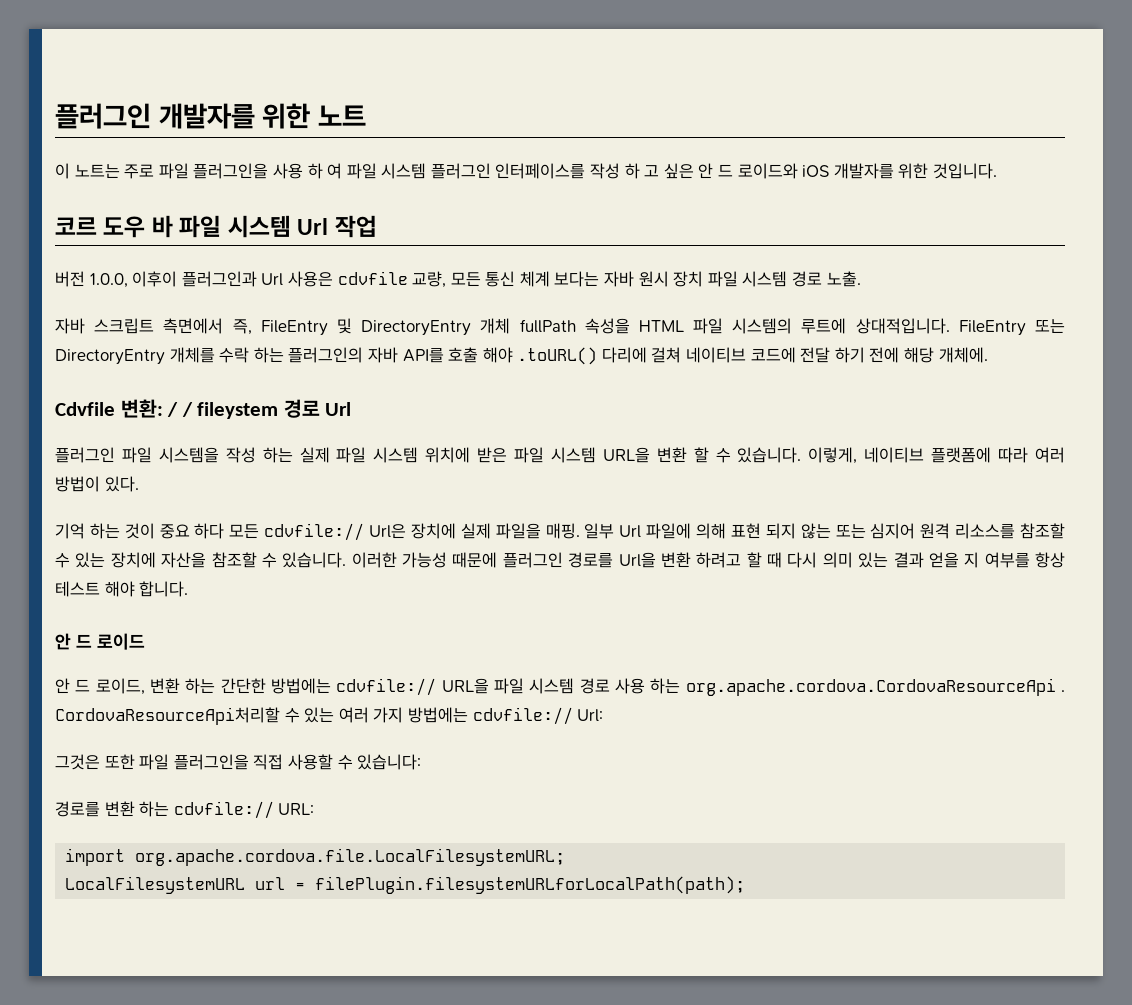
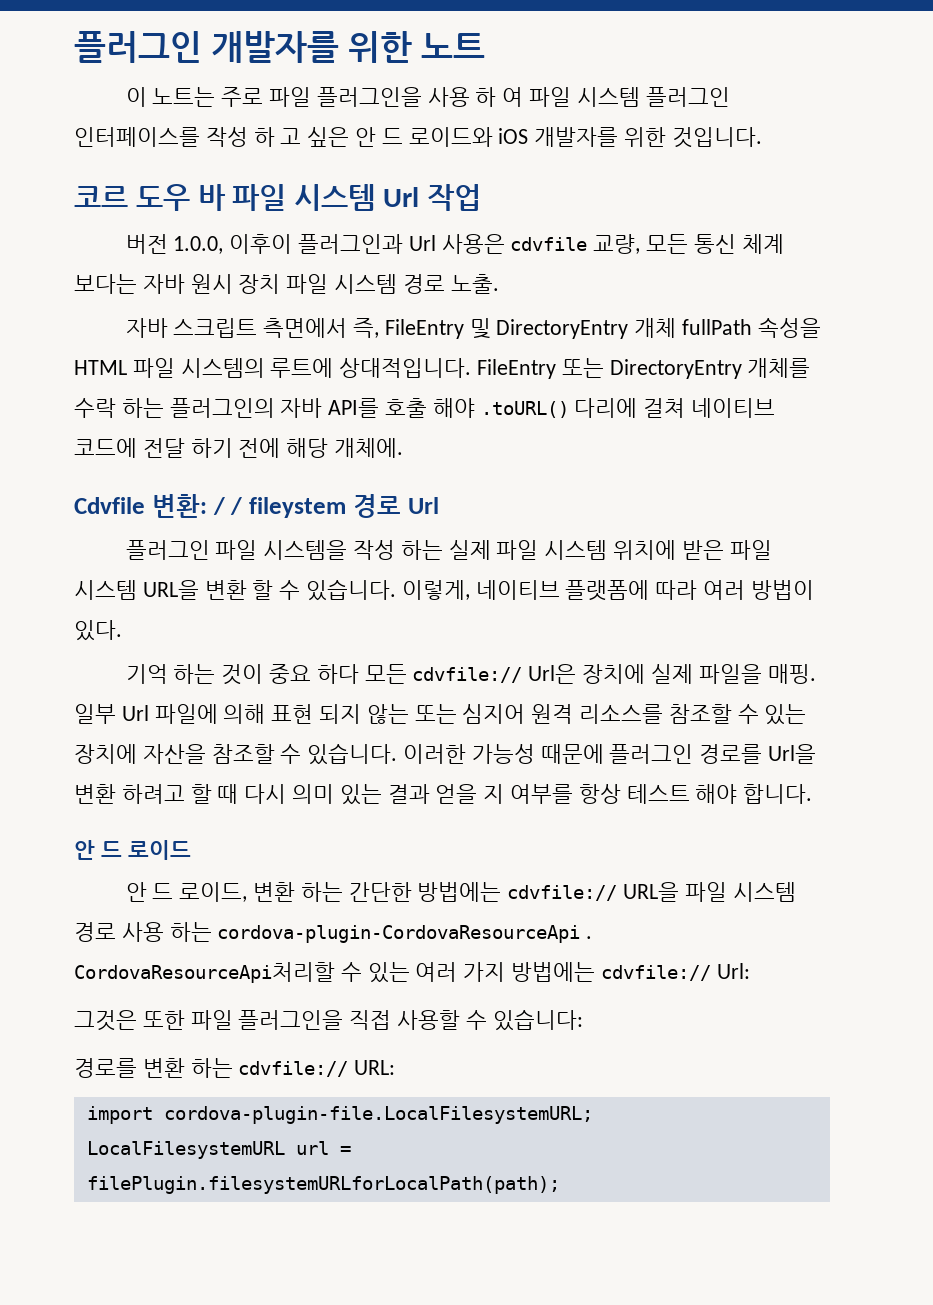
- 안 드 로이드, 변환 하는 간단한 방법에는 cdvfile:// URL을 파일 시스템 경로 사용 하는 org.apache.cordova.CordovaResourceApi .
+ 안 드 로이드, 변환 하는 간단한 방법에는 cdvfile:// URL을 파일 시스템 경로 사용 하는 cordova-plugin-CordovaResourceApi .
- import org.apache.cordova.file.LocalFilesystemURL;
+ import cordova-plugin-file.LocalFilesystemURL;

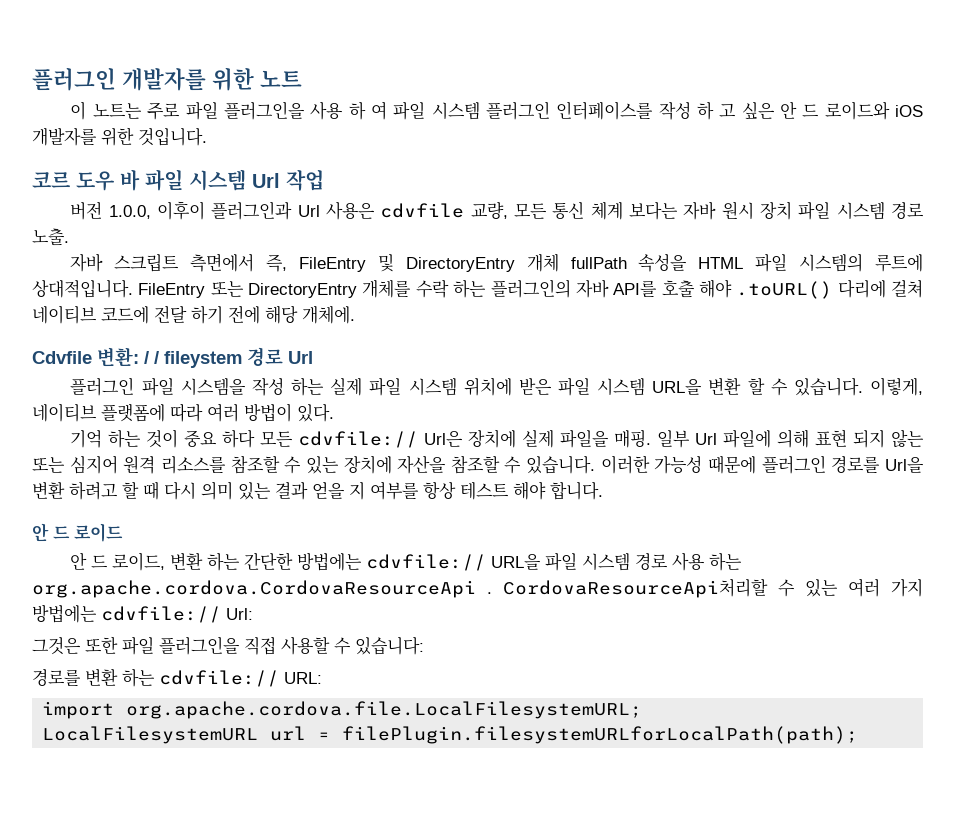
- 안 드 로이드, 변환 하는 간단한 방법에는 cdvfile:// URL을 파일 시스템 경로 사용 하는 cordova-plugin-CordovaResourceApi .
+ 안 드 로이드, 변환 하는 간단한 방법에는 cdvfile:// URL을 파일 시스템 경로 사용 하는 org.apache.cordova.CordovaResourceApi .
- import cordova-plugin-file.LocalFilesystemURL;
+ import org.apache.cordova.file.LocalFilesystemURL;

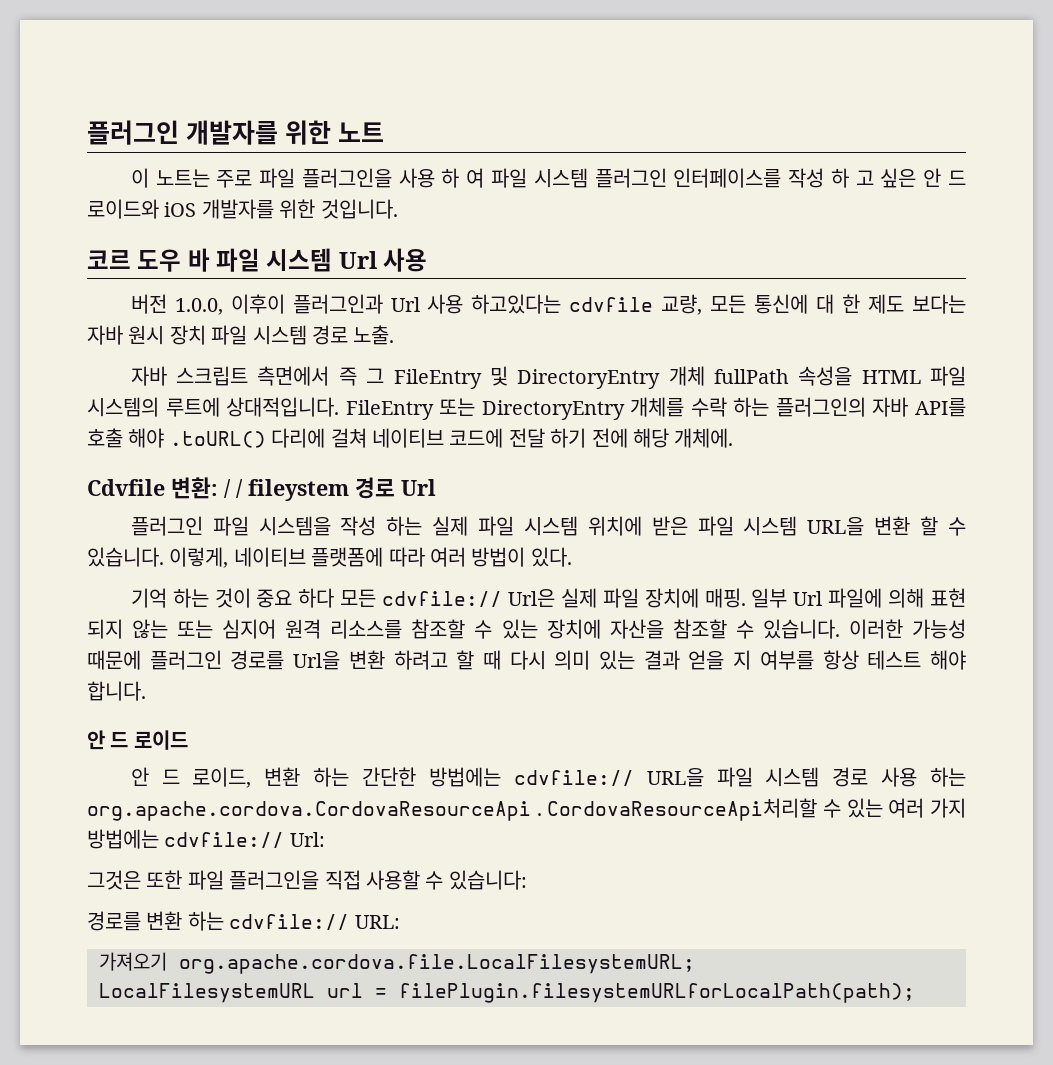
- 코르 도우 바 파일 시스템 Url 작업
+ 코르 도우 바 파일 시스템 Url 사용
- 버전 1.0.0, 이후이 플러그인과 Url 사용은 cdvfile 교량, 모든 통신 체계 보다는 자바 원시 장치 파일 시스템 경로 노출.
+ 버전 1.0.0, 이후이 플러그인과 Url 사용 하고있다는 cdvfile 교량, 모든 통신에 대 한 제도 보다는 자바 원시 장치 파일 시스템 경로 노출.
- 자바 스크립트 측면에서 즉, FileEntry 및 DirectoryEntry 개체 fullPath 속성을 HTML 파일 시스템의 루트에 상대적입니다.
+ 자바 스크립트 측면에서 즉 그 FileEntry 및 DirectoryEntry 개체 fullPath 속성을 HTML 파일 시스템의 루트에 상대적입니다.
- 기억 하는 것이 중요 하다 모든 cdvfile:// Url은 장치에 실제 파일을 매핑.
+ 기억 하는 것이 중요 하다 모든 cdvfile:// Url은 실제 파일 장치에 매핑.
- import org.apache.cordova.file.LocalFilesystemURL;
+ 가져오기 org.apache.cordova.file.LocalFilesystemURL;

